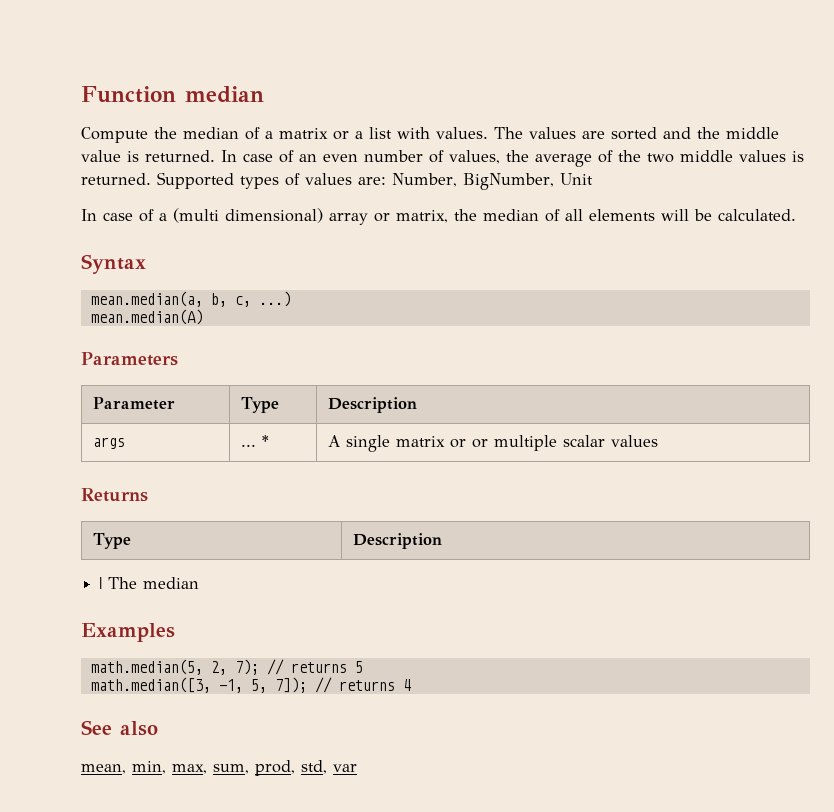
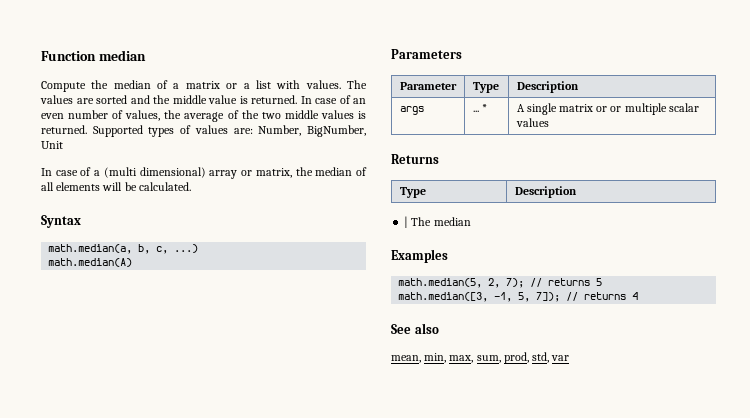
- mean.median(a, b, c, ...)
+ math.median(a, b, c, ...)
- mean.median(A)
+ math.median(A)

